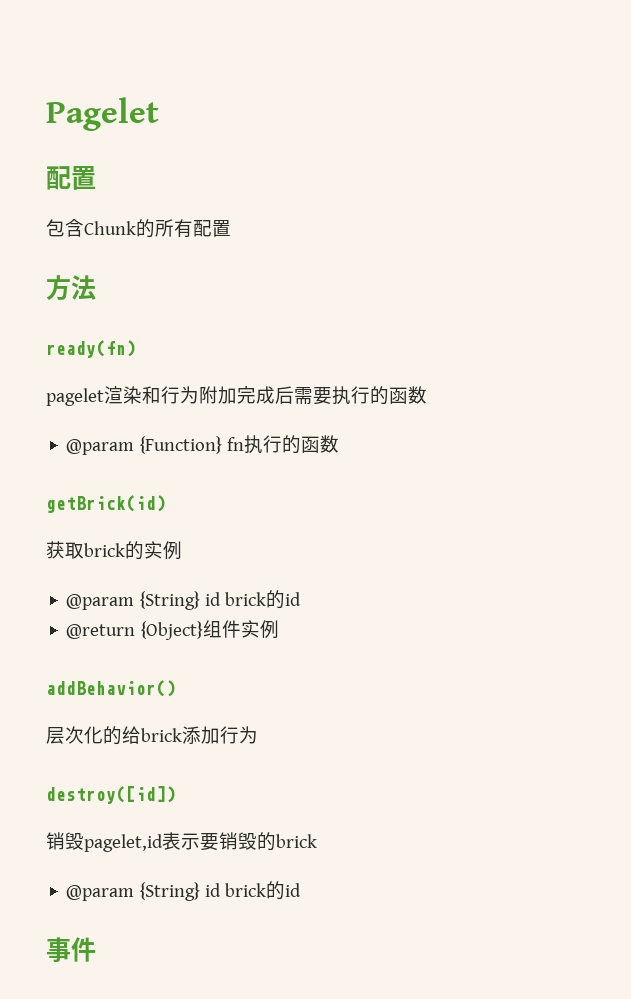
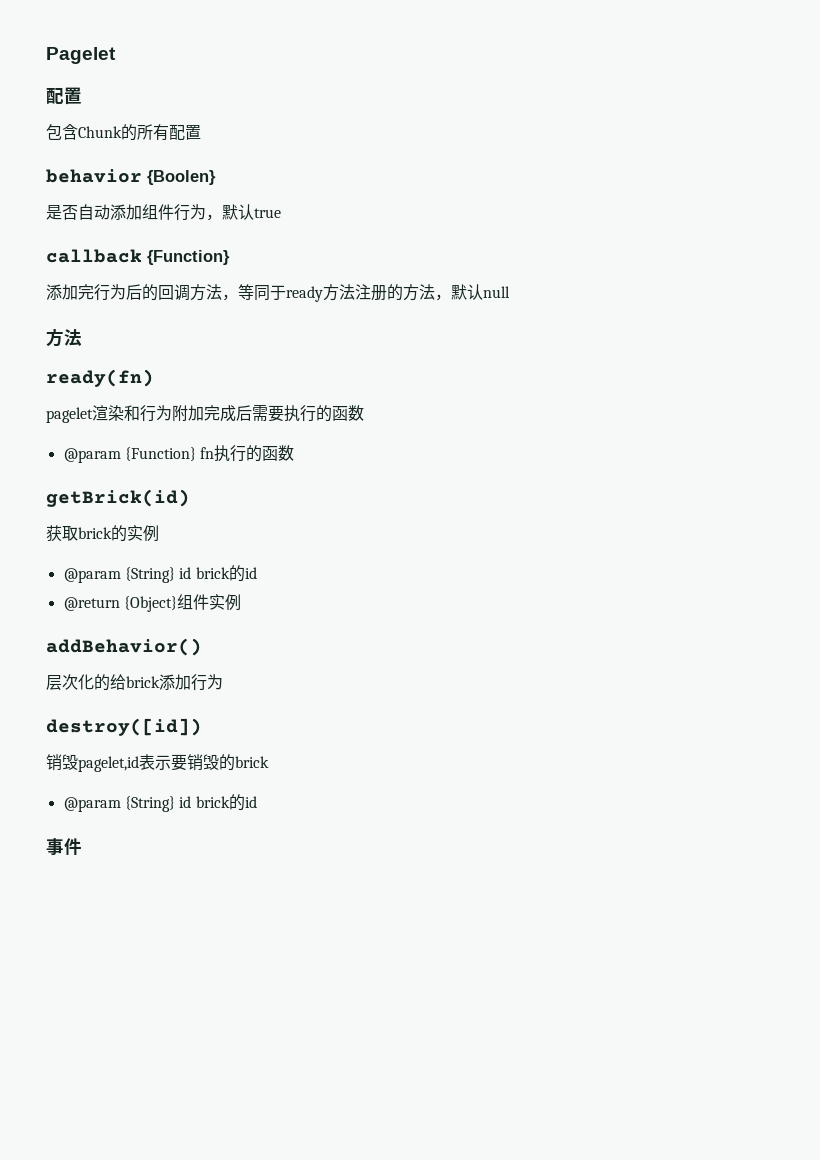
+ behavior {Boolen}
+ 是否自动添加组件行为，默认true
+ callback {Function}
+ 添加完行为后的回调方法，等同于ready方法注册的方法，默认null

